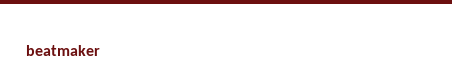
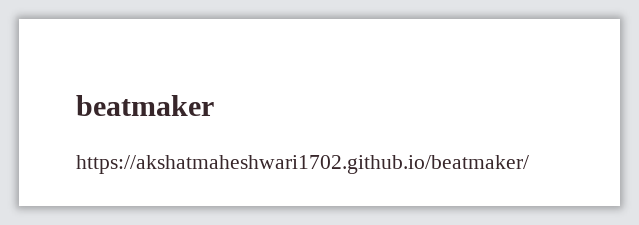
+ https://akshatmaheshwari1702.github.io/beatmaker/

